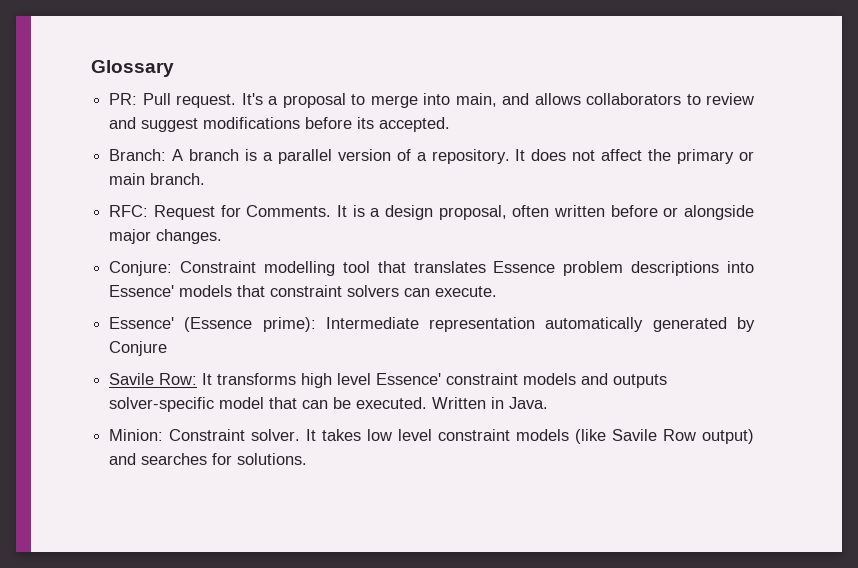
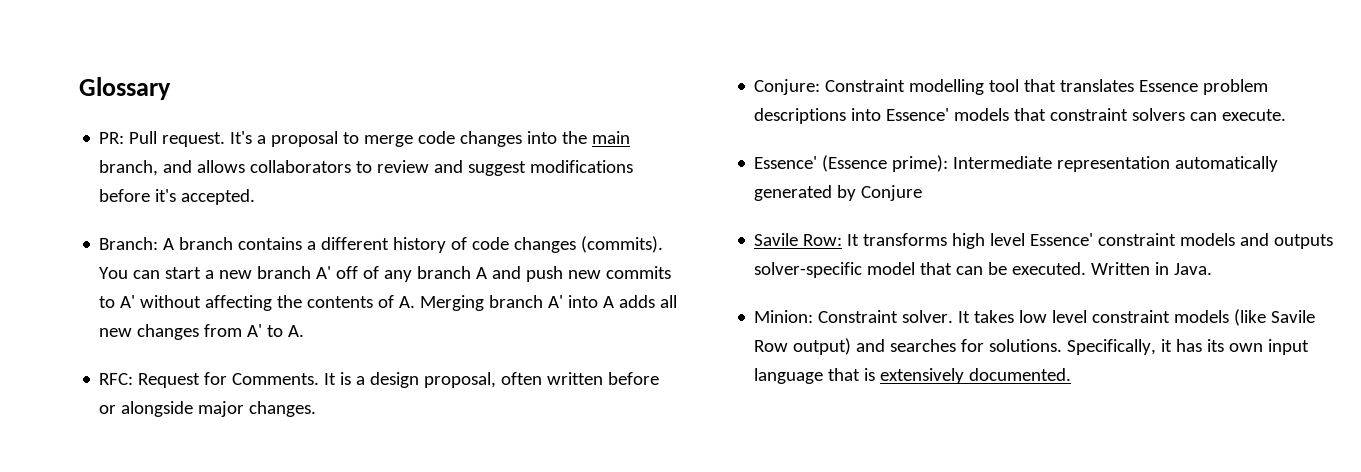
- It's a proposal to merge into main, and allows collaborators to review and suggest modifications before its accepted.
+ It's a proposal to merge code changes into the main branch, and allows collaborators to review and suggest modifications before it's accepted.
- Branch: A branch is a parallel version of a repository. It does not affect the primary or main branch.
+ Branch: A branch contains a different history of code changes (commits). You can start a new branch A' off of any branch A and push new commits to A' without affecting the contents of A. Merging branch A' into A adds all new changes from A' to A.
+ Specifically, it has its own input language that is extensively documented.

